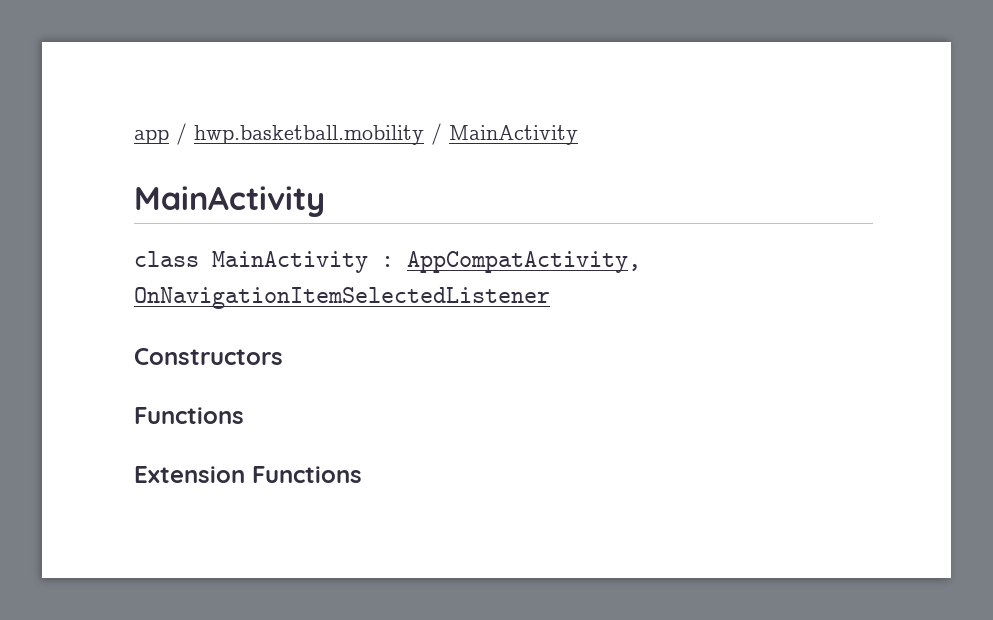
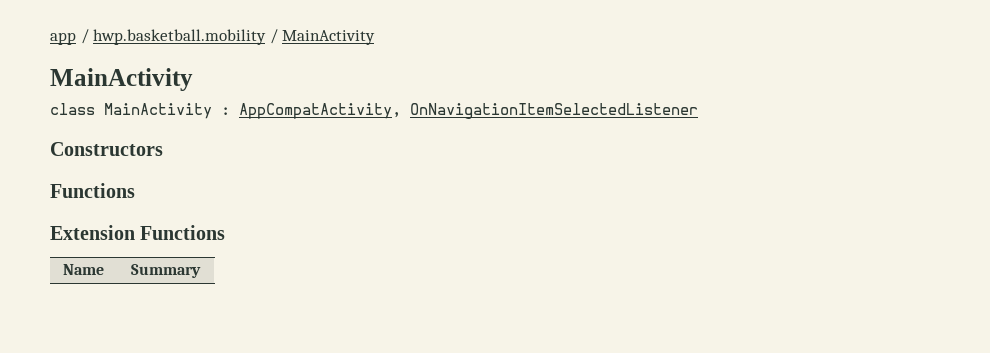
+ Name | Summary

